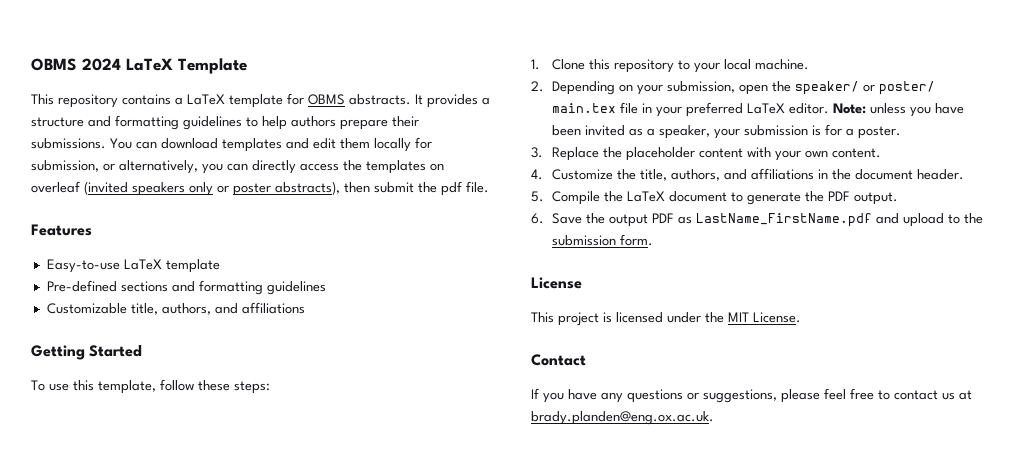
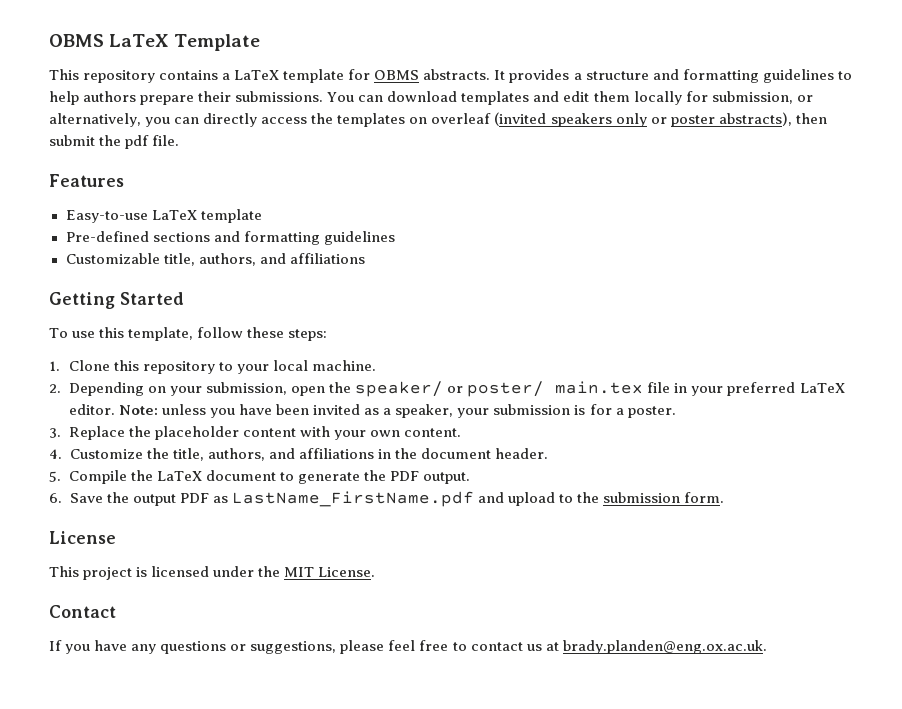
- OBMS 2024 LaTeX Template
+ OBMS LaTeX Template

